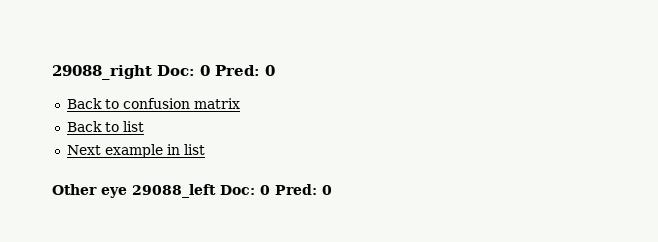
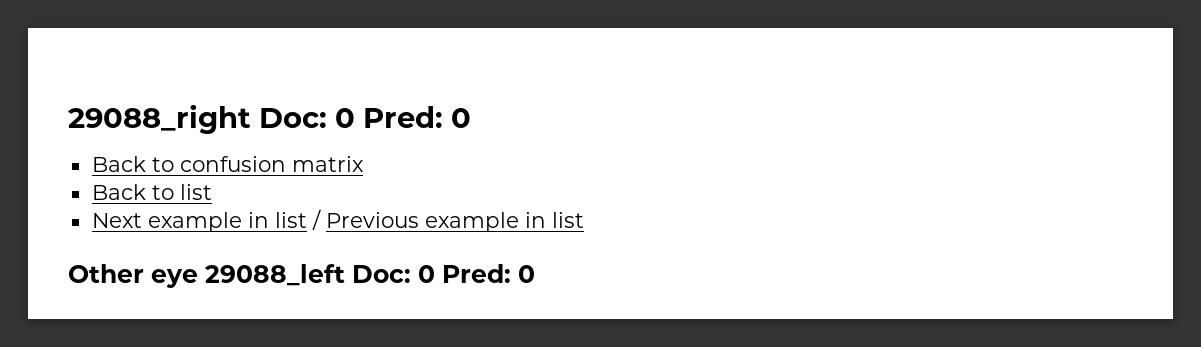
- Next example in list
+ Next example in list / Previous example in list

